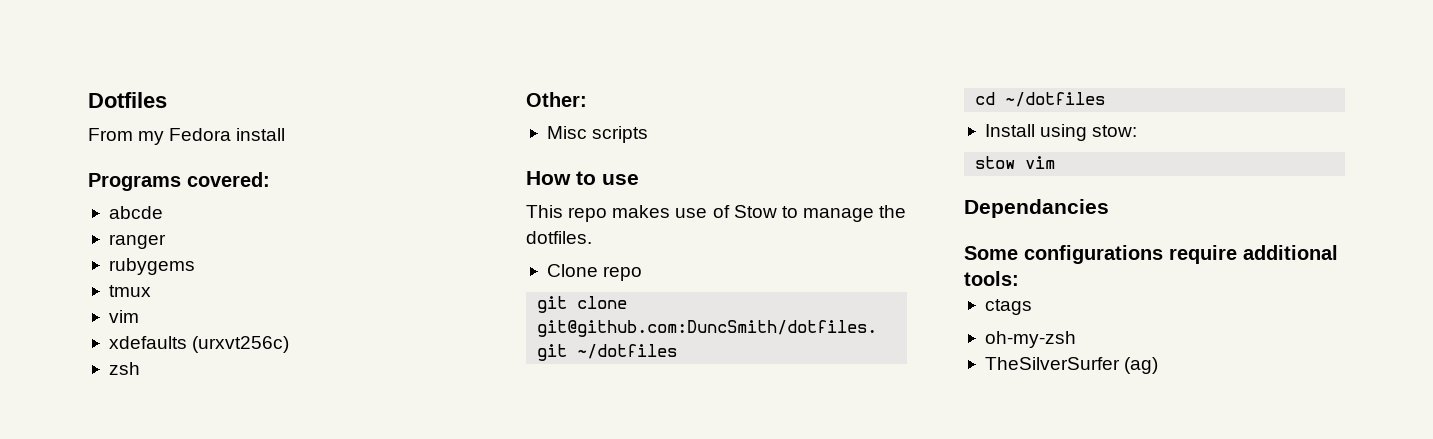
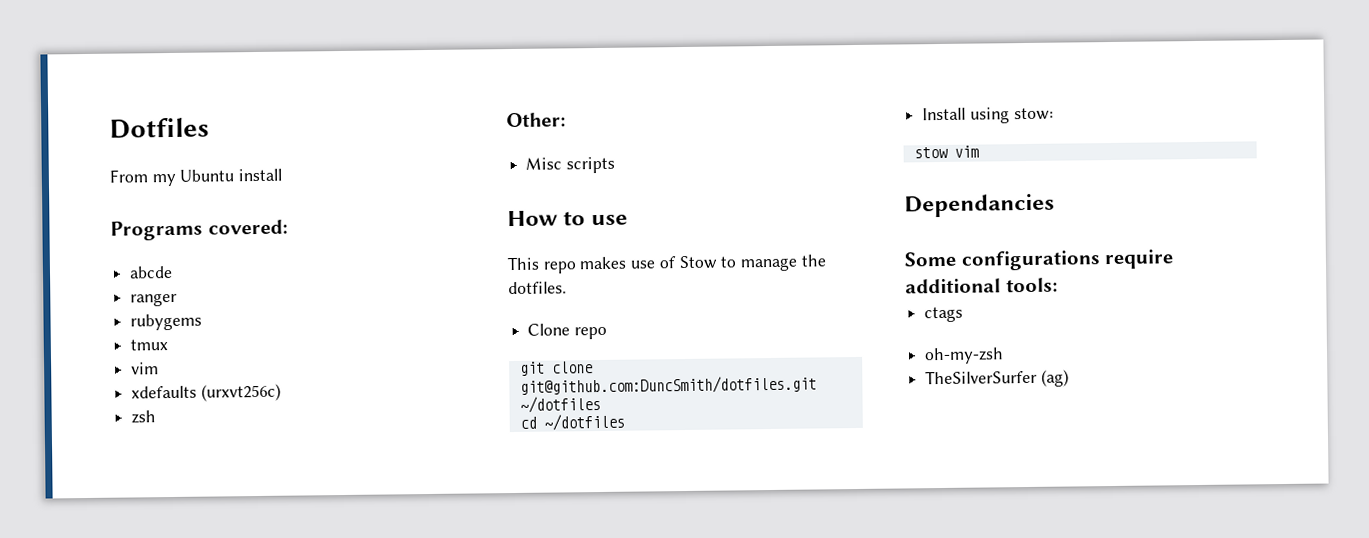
- From my Fedora install
+ From my Ubuntu install

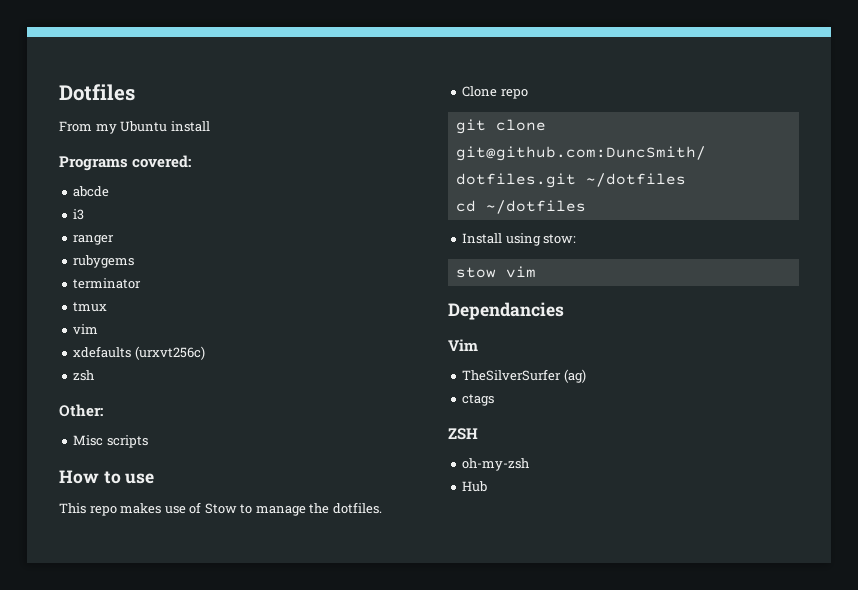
+ i3
+ terminator
- Some configurations require additional tools:
+ Vim
+ TheSilverSurfer (ag)
+ ZSH
- TheSilverSurfer (ag)
+ Hub

